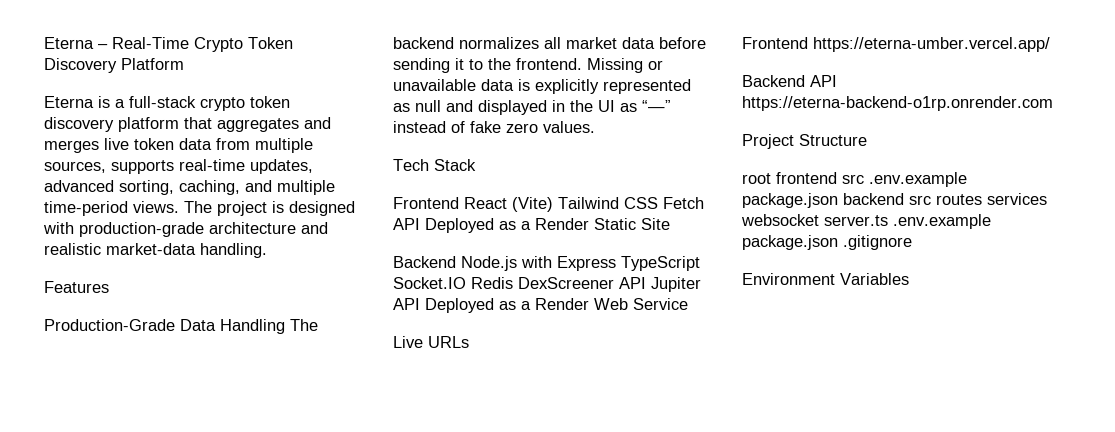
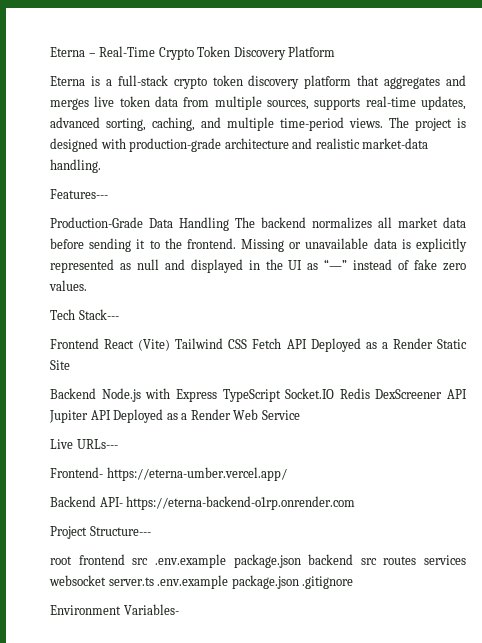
- Features
+ Features---
- Tech Stack
+ Tech Stack---
- Live URLs
- Frontend https://eterna-umber.vercel.app/
+ Live URLs---
+ Frontend- https://eterna-umber.vercel.app/
- Backend API https://eterna-backend-o1rp.onrender.com
+ Backend API- https://eterna-backend-o1rp.onrender.com
- Project Structure
+ Project Structure---
- Environment Variables
+ Environment Variables-

